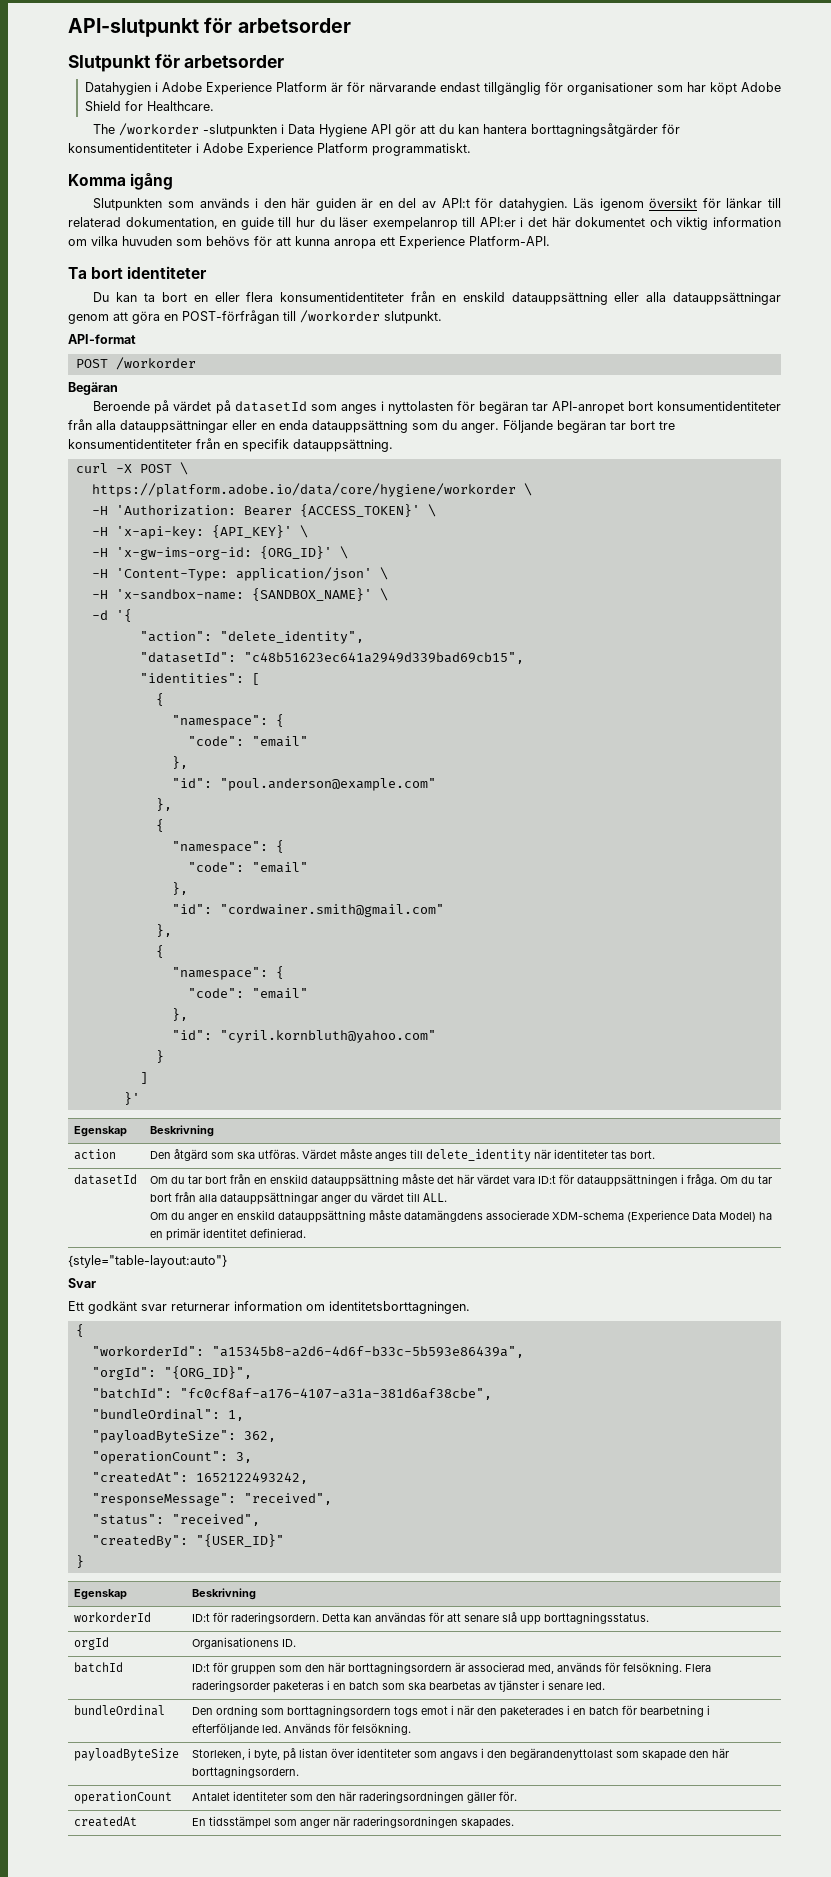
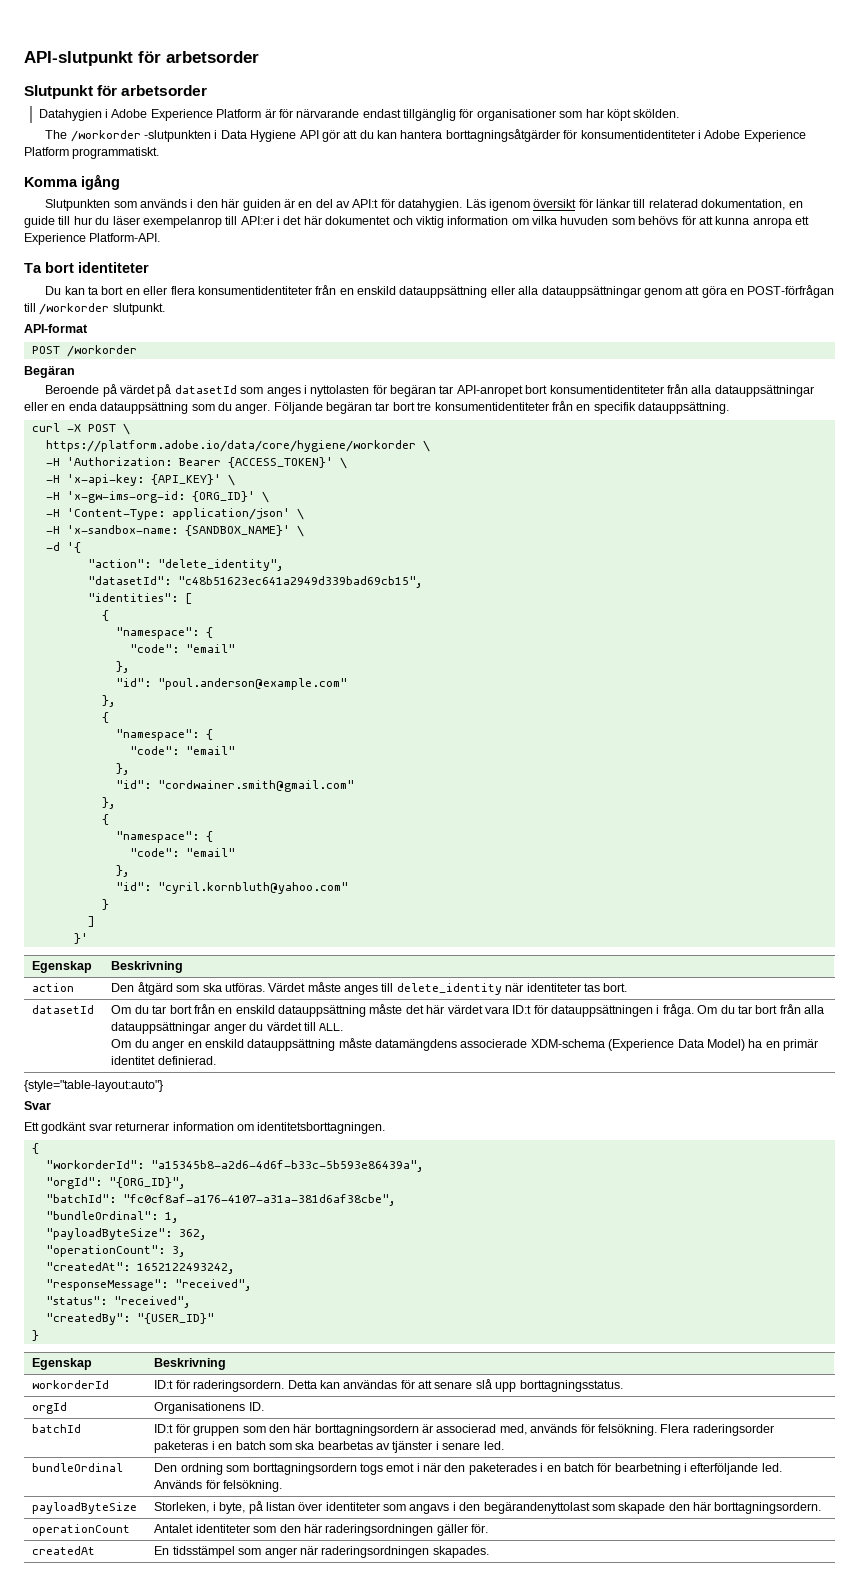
- Datahygien i Adobe Experience Platform är för närvarande endast tillgänglig för organisationer som har köpt Adobe Shield for Healthcare.
+ Datahygien i Adobe Experience Platform är för närvarande endast tillgänglig för organisationer som har köpt skölden.

